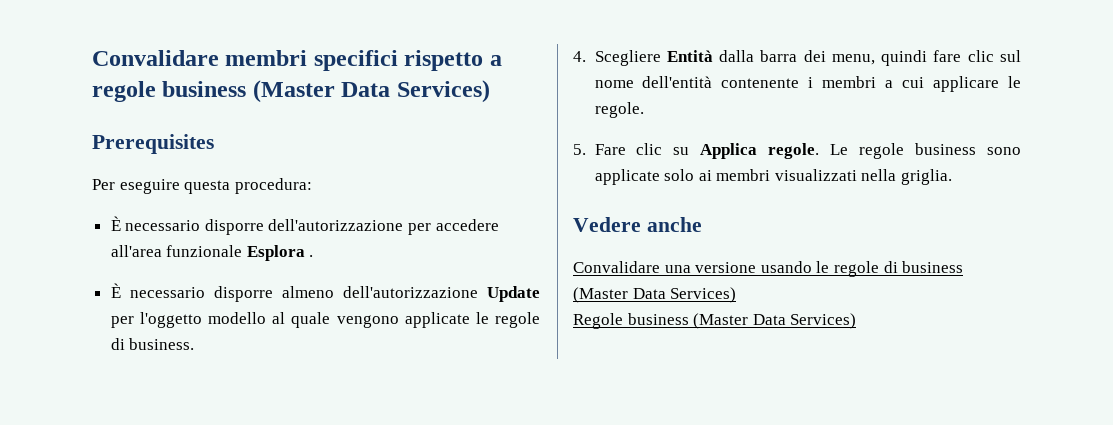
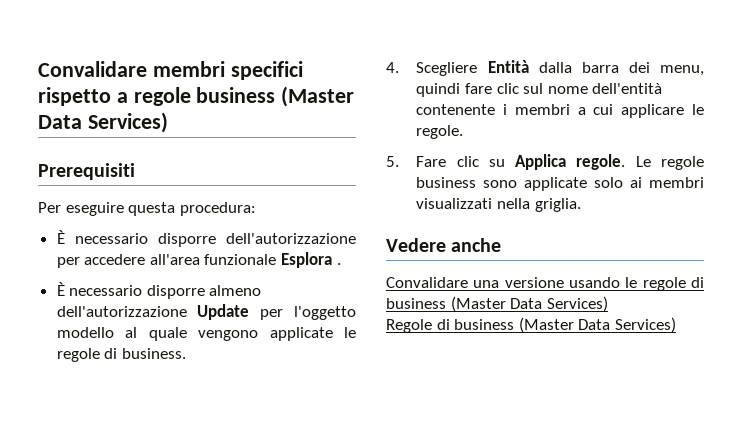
- Prerequisites
+ Prerequisiti
- Regole business (Master Data Services)
+ Regole di business (Master Data Services)

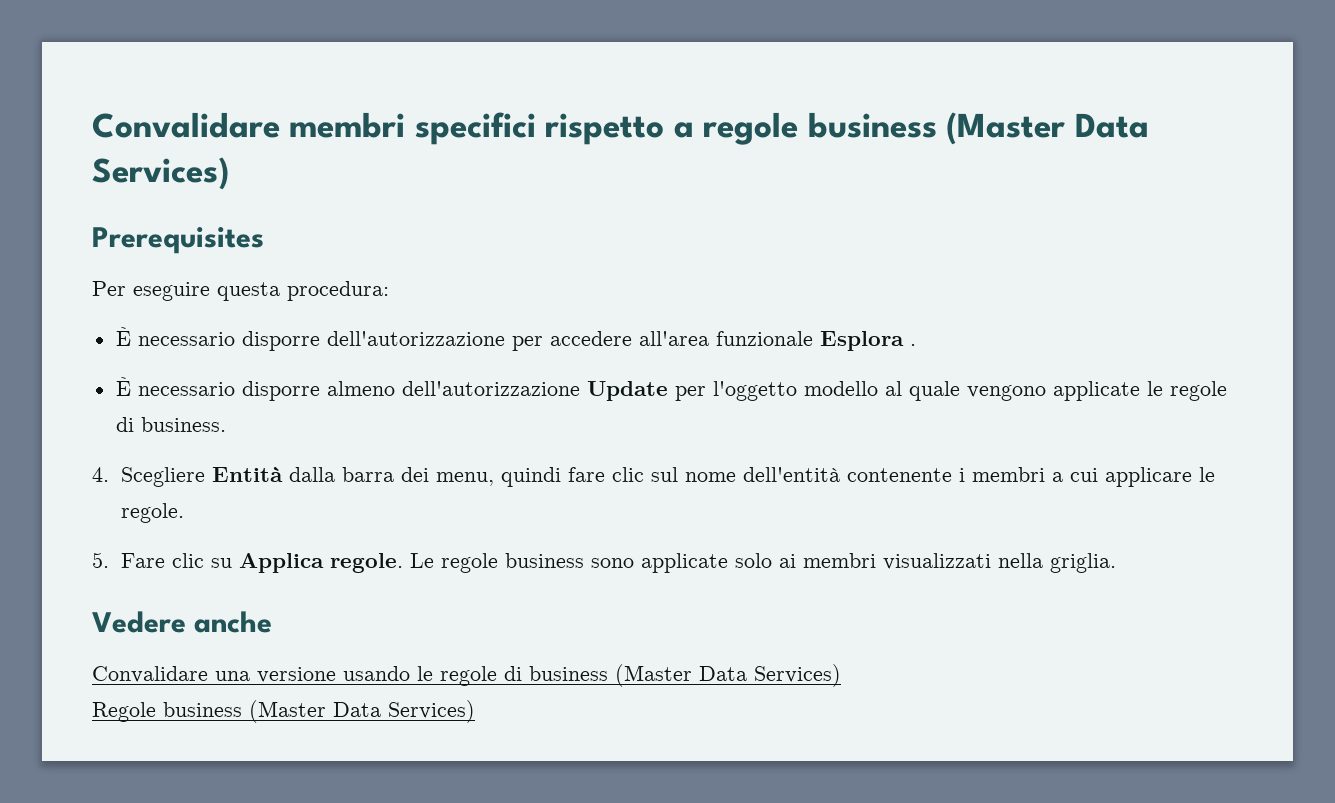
- Prerequisiti
+ Prerequisites
- Regole di business (Master Data Services)
+ Regole business (Master Data Services)

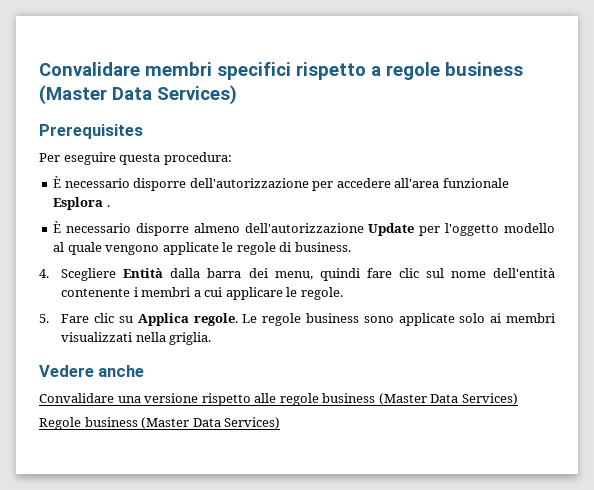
- Convalidare una versione usando le regole di business (Master Data Services)
+ Convalidare una versione rispetto alle regole business (Master Data Services)

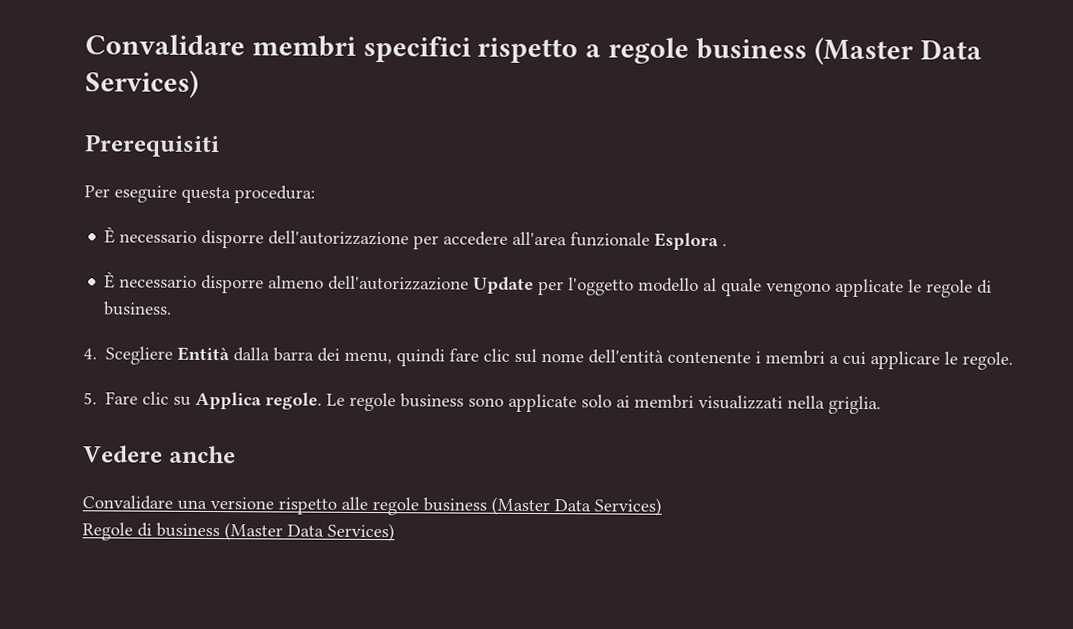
- Prerequisites
+ Prerequisiti
- Regole business (Master Data Services)
+ Regole di business (Master Data Services)

